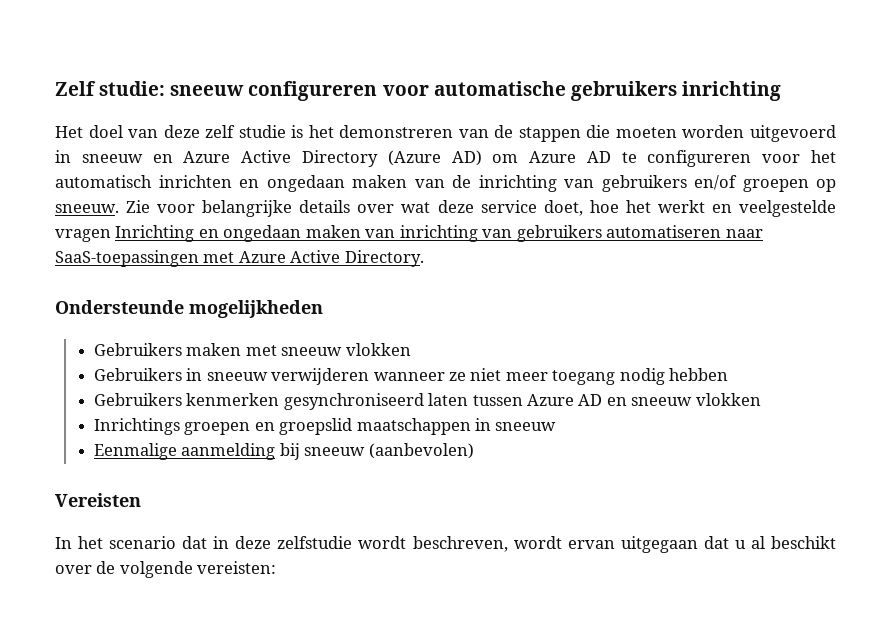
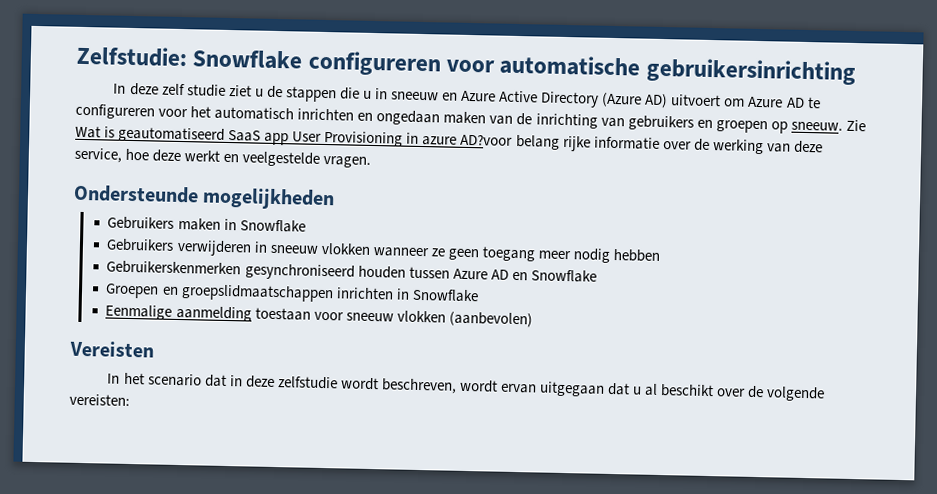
- Zelf studie: sneeuw configureren voor automatische gebruikers inrichting
- Het doel van deze zelf studie is het demonstreren van de stappen die moeten worden uitgevoerd in sneeuw en Azure Active Directory (Azure AD) om Azure AD te configureren voor het automatisch inrichten en ongedaan maken van de inrichting van gebruikers en/of groepen op sneeuw.
+ Zelfstudie: Snowflake configureren voor automatische gebruikersinrichting
+ In deze zelf studie ziet u de stappen die u in sneeuw en Azure Active Directory (Azure AD) uitvoert om Azure AD te configureren voor het automatisch inrichten en ongedaan maken van de inrichting van gebruikers en groepen op sneeuw.
- Zie voor belangrijke details over wat deze service doet, hoe het werkt en veelgestelde vragen Inrichting en ongedaan maken van inrichting van gebruikers automatiseren naar SaaS-toepassingen met Azure Active Directory.
+ Zie Wat is geautomatiseerd SaaS app User Provisioning in azure AD?voor belang rijke informatie over de werking van deze service, hoe deze werkt en veelgestelde vragen.
  Ondersteunde mogelijkheden
- Gebruikers maken met sneeuw vlokken
- Gebruikers in sneeuw verwijderen wanneer ze niet meer toegang nodig hebben
- Gebruikers kenmerken gesynchroniseerd laten tussen Azure AD en sneeuw vlokken
- Inrichtings groepen en groepslid maatschappen in sneeuw
- Eenmalige aanmelding bij sneeuw (aanbevolen)
+ Gebruikers maken in Snowflake
+ Gebruikers verwijderen in sneeuw vlokken wanneer ze geen toegang meer nodig hebben
+ Gebruikerskenmerken gesynchroniseerd houden tussen Azure AD en Snowflake
+ Groepen en groepslidmaatschappen inrichten in Snowflake
+ Eenmalige aanmelding toestaan voor sneeuw vlokken (aanbevolen)

